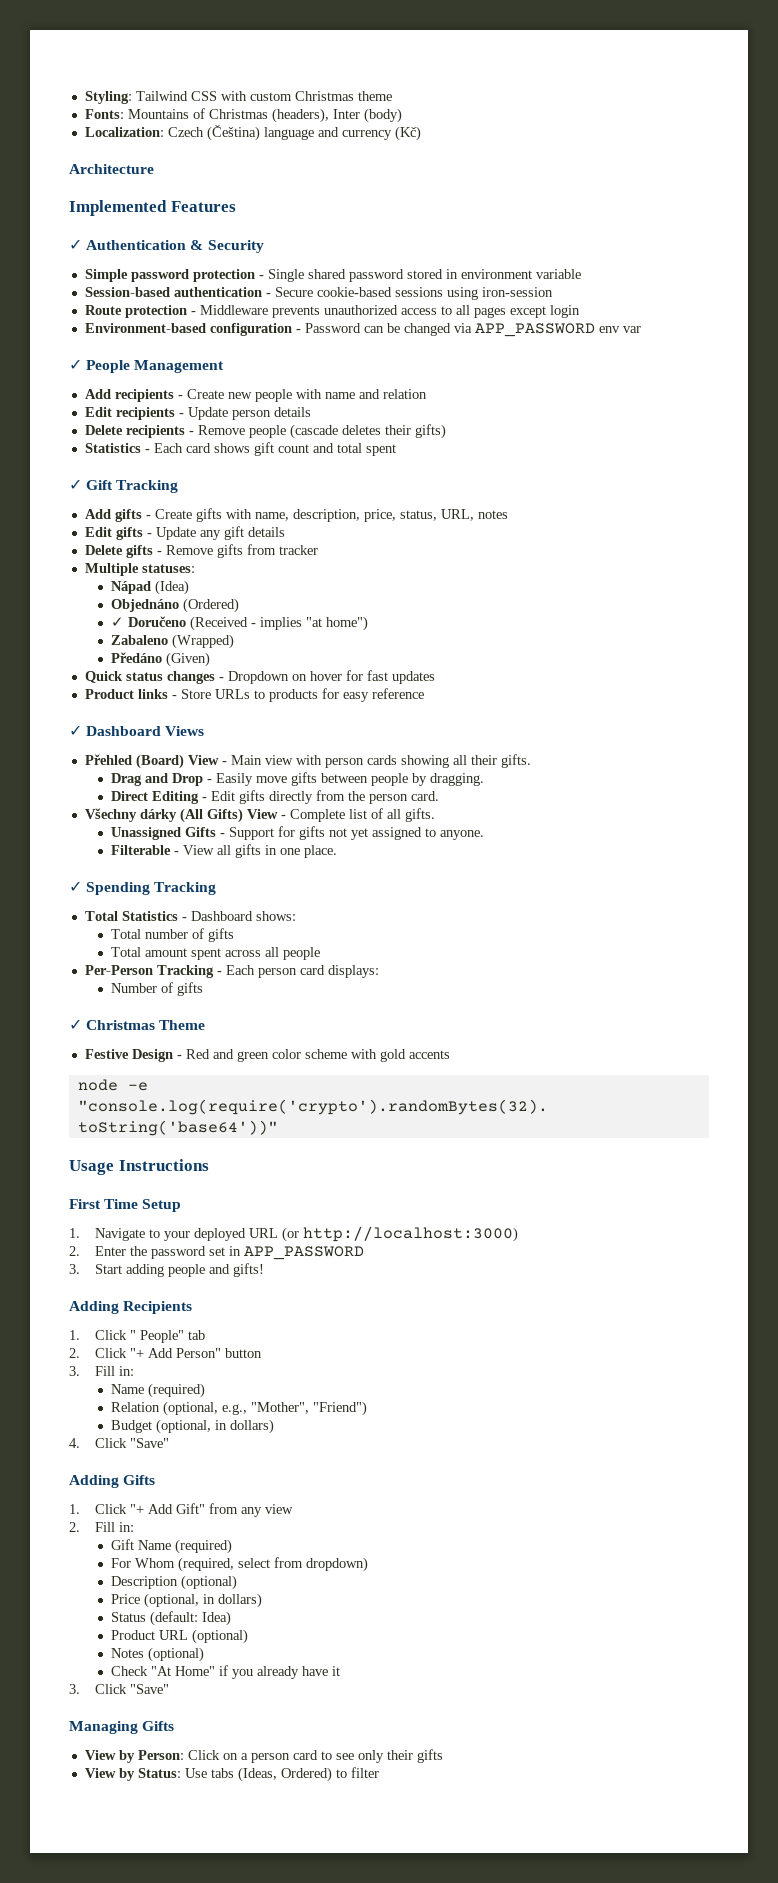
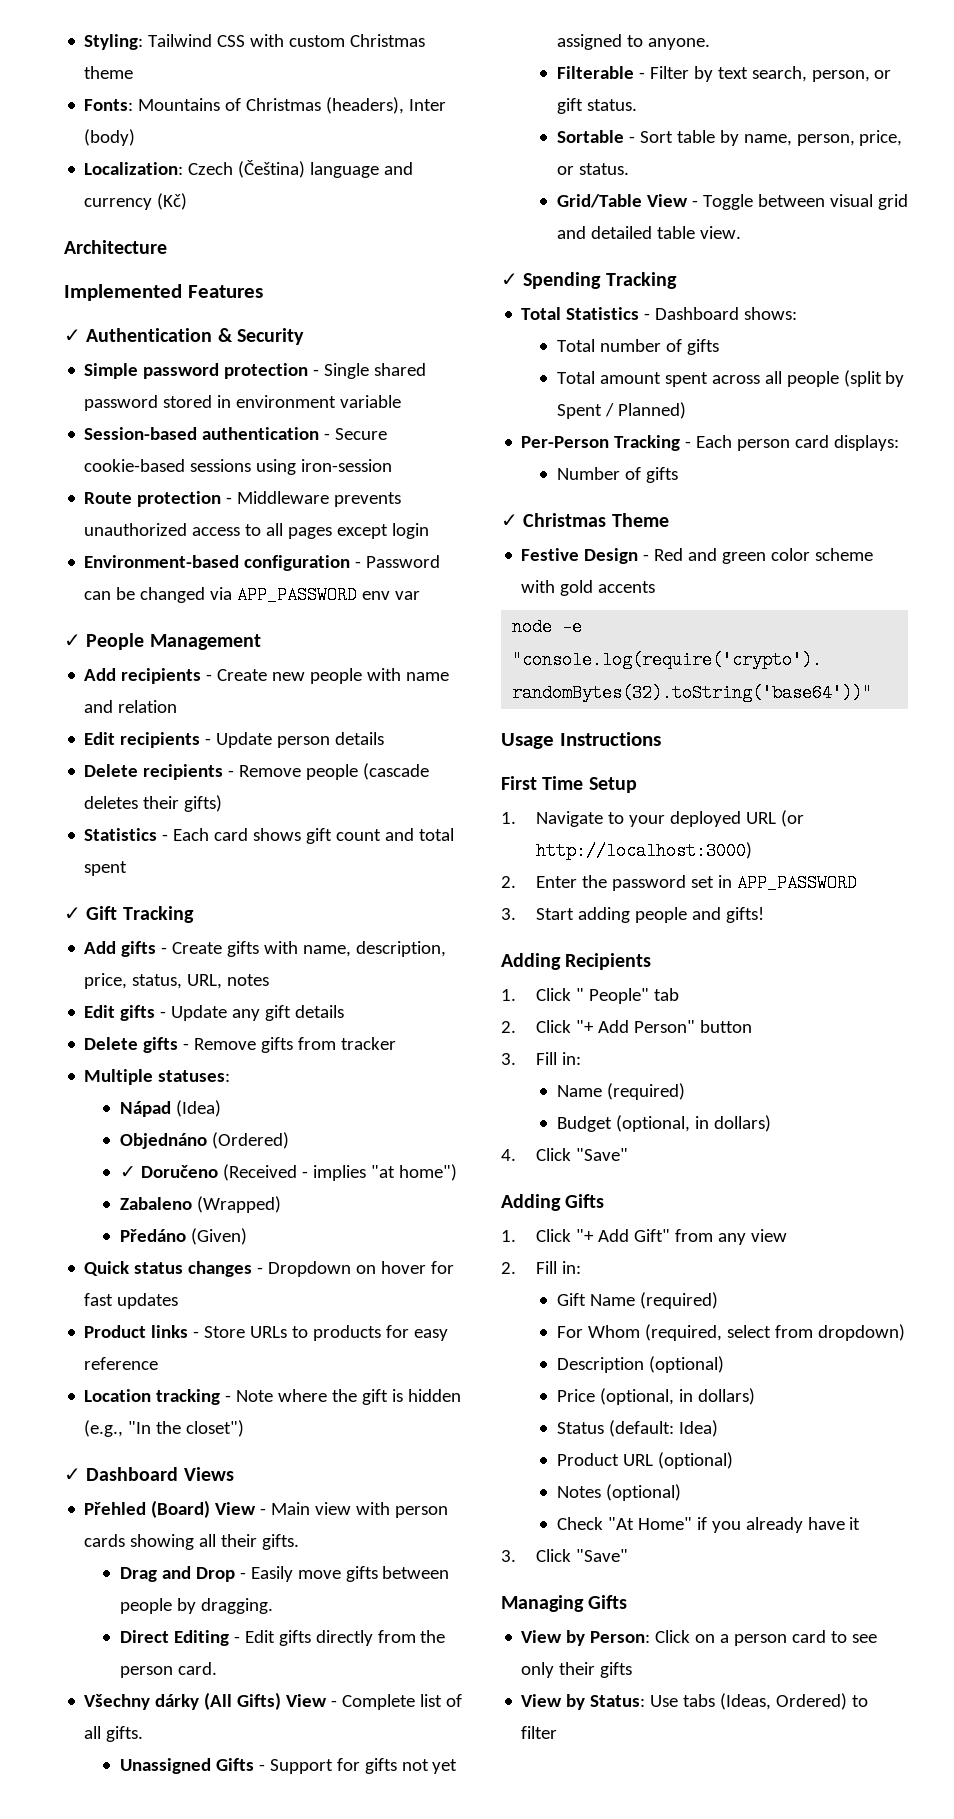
+ Location tracking - Note where the gift is hidden (e.g., "In the closet")
- Filterable - View all gifts in one place.
+ Filterable - Filter by text search, person, or gift status.
+ Sortable - Sort table by name, person, price, or status.
+ Grid/Table View - Toggle between visual grid and detailed table view.
- Total amount spent across all people
+ Total amount spent across all people (split by Spent / Planned)
- Relation (optional, e.g., "Mother", "Friend")

